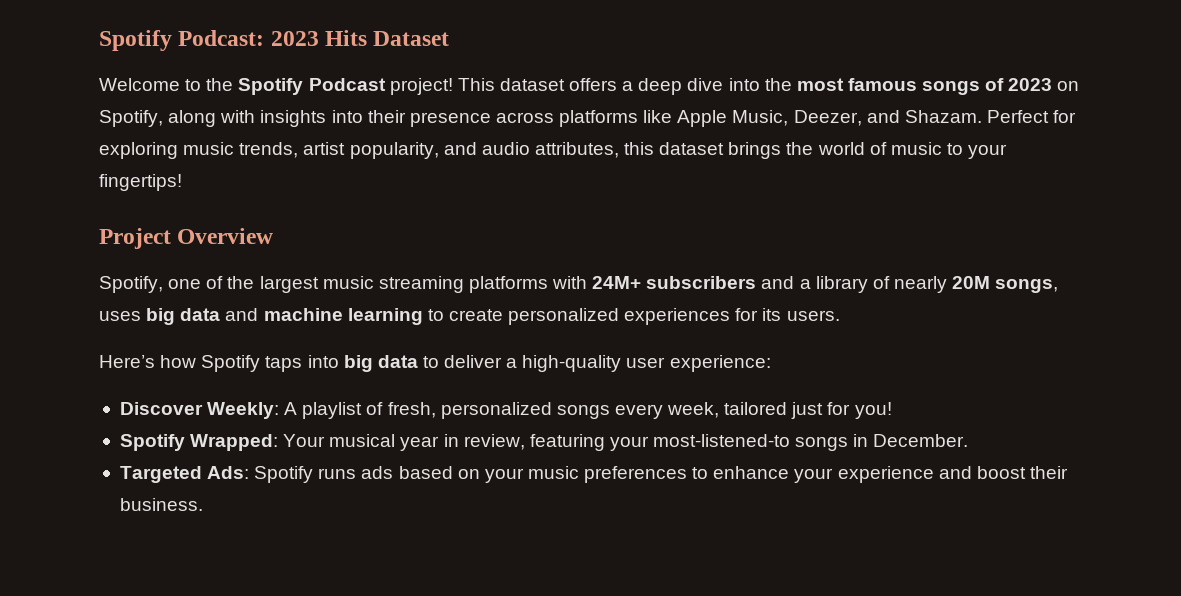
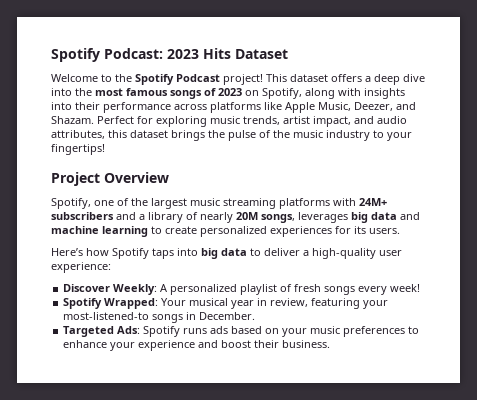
- This dataset offers a deep dive into the most famous songs of 2023 on Spotify, along with insights into their presence across platforms like Apple Music, Deezer, and Shazam.
+ This dataset offers a deep dive into the most famous songs of 2023 on Spotify, along with insights into their performance across platforms like Apple Music, Deezer, and Shazam.
- Perfect for exploring music trends, artist popularity, and audio attributes, this dataset brings the world of music to your fingertips!
+ Perfect for exploring music trends, artist impact, and audio attributes, this dataset brings the pulse of the music industry to your fingertips!
- Spotify, one of the largest music streaming platforms with 24M+ subscribers and a library of nearly 20M songs, uses big data and machine learning to create personalized experiences for its users.
+ Spotify, one of the largest music streaming platforms with 24M+ subscribers and a library of nearly 20M songs, leverages big data and machine learning to create personalized experiences for its users.
- Discover Weekly: A playlist of fresh, personalized songs every week, tailored just for you!
+ Discover Weekly: A personalized playlist of fresh songs every week!

